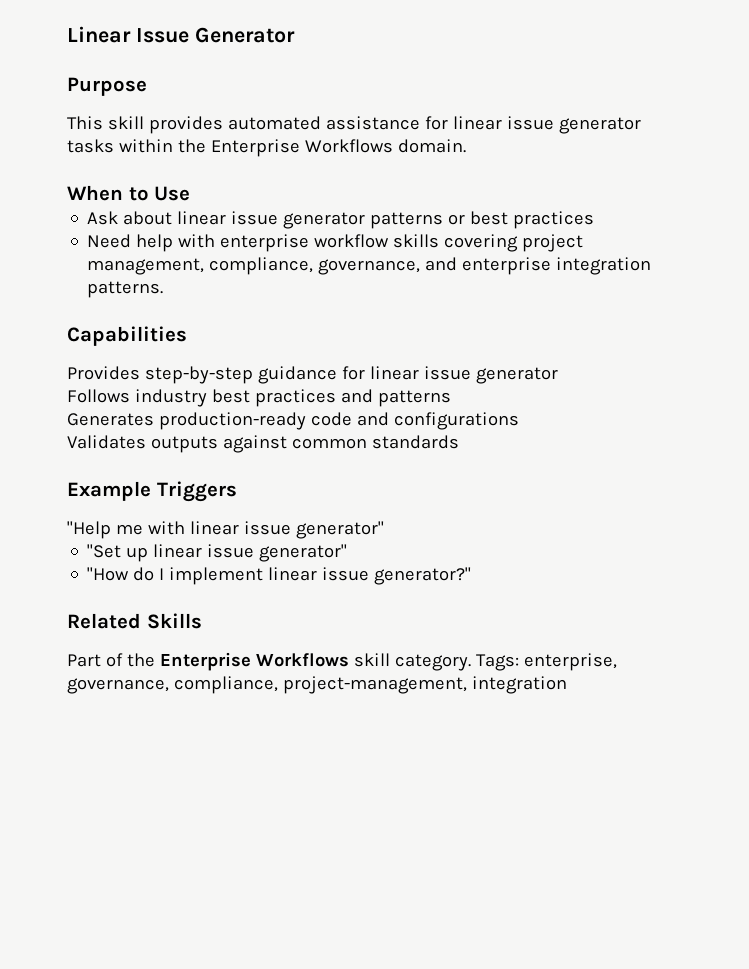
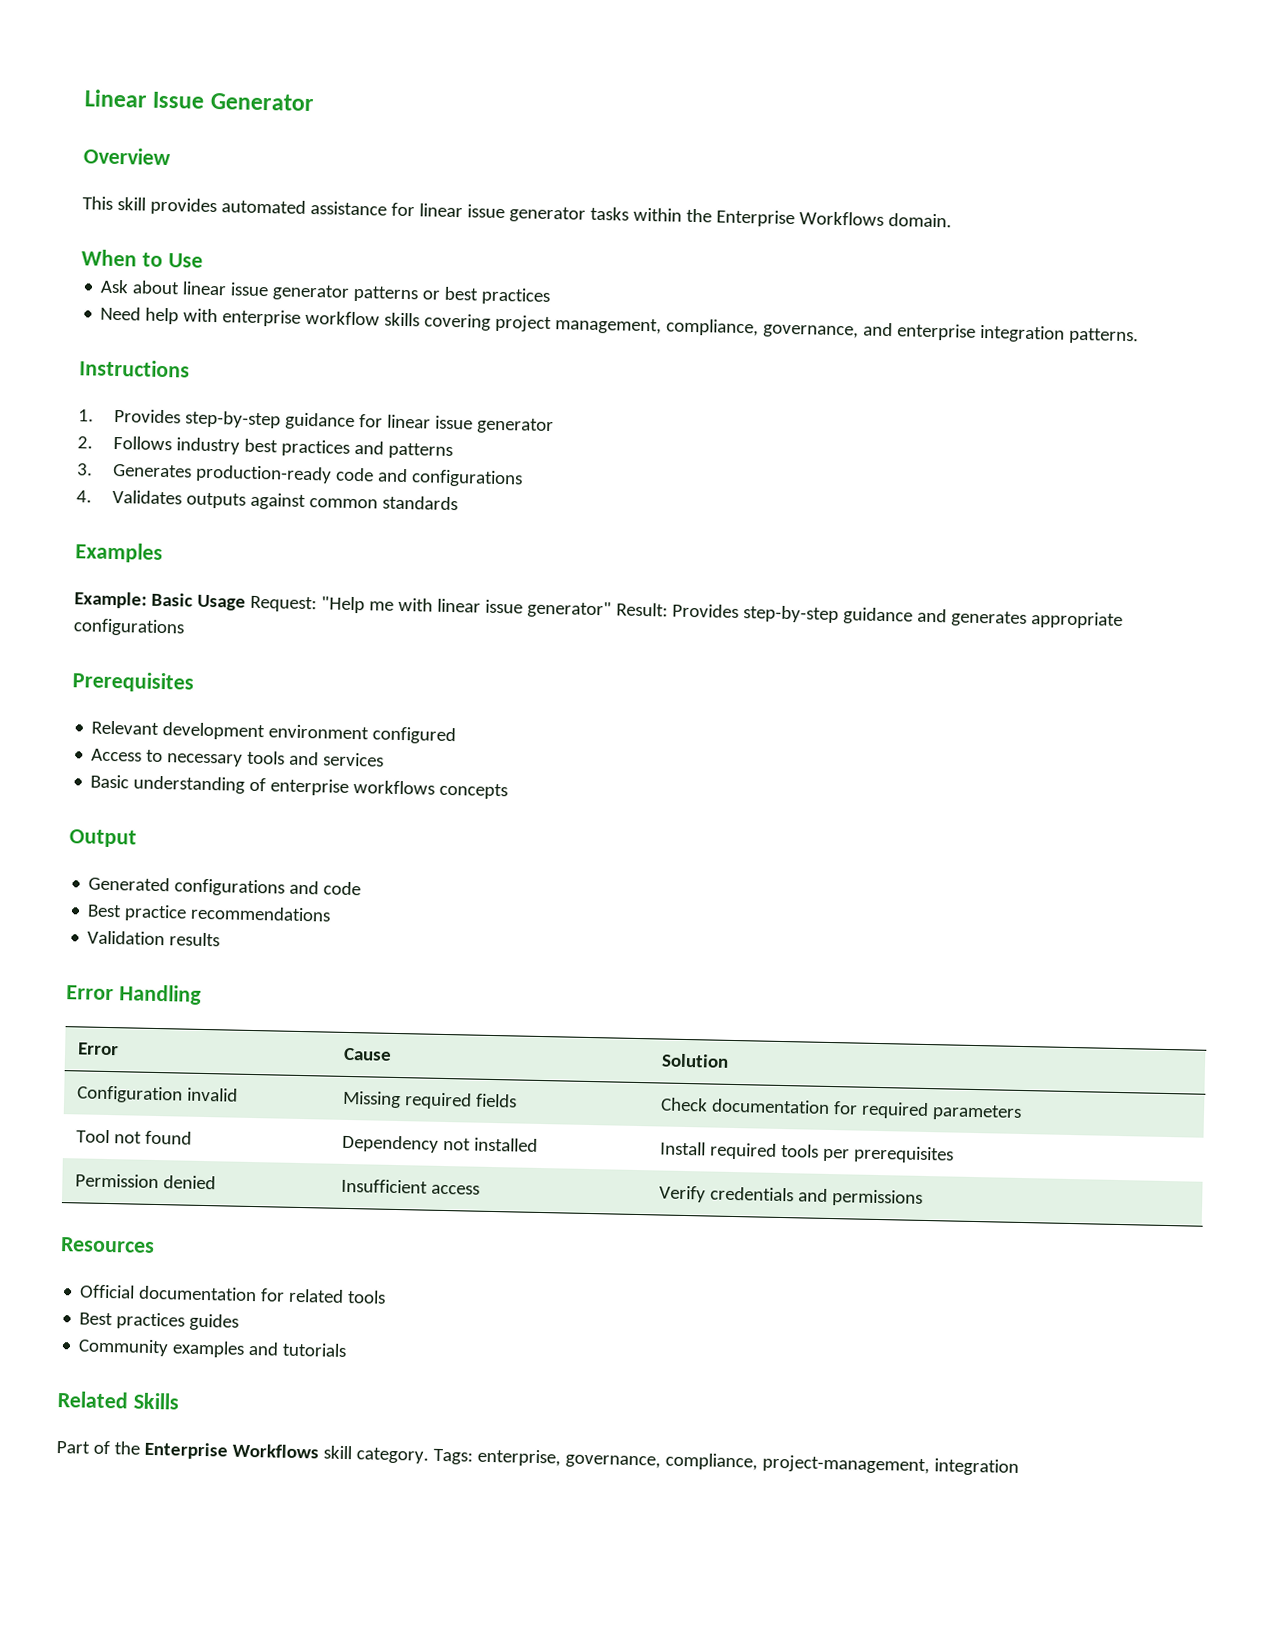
- Purpose
+ Overview
- Capabilities
- Provides step-by-step guidance for linear issue generator
+ Instructions
+ 1. Provides step-by-step guidance for linear issue generator
- Follows industry best practices and patterns
+ 2. Follows industry best practices and patterns
- Generates production-ready code and configurations
+ 3. Generates production-ready code and configurations
- Validates outputs against common standards
+ 4. Validates outputs against common standards
- Example Triggers
- "Help me with linear issue generator"
- "Set up linear issue generator"
- "How do I implement linear issue generator?"
+ Examples
+ Example: Basic Usage Request: "Help me with linear issue generator" Result: Provides step-by-step guidance and generates appropriate configurations
+ Prerequisites
+ Relevant development environment configured
+ Access to necessary tools and services
+ Basic understanding of enterprise workflows concepts
+ Output
+ Generated configurations and code
+ Best practice recommendations
+ Validation results
+ Error Handling
+ Error | Cause | Solution
+ Configuration invalid | Missing required fields | Check documentation for required parameters
+ Tool not found | Dependency not installed | Install required tools per prerequisites
+ Permission denied | Insufficient access | Verify credentials and permissions
+ Resources
+ Official documentation for related tools
+ Best practices guides
+ Community examples and tutorials

